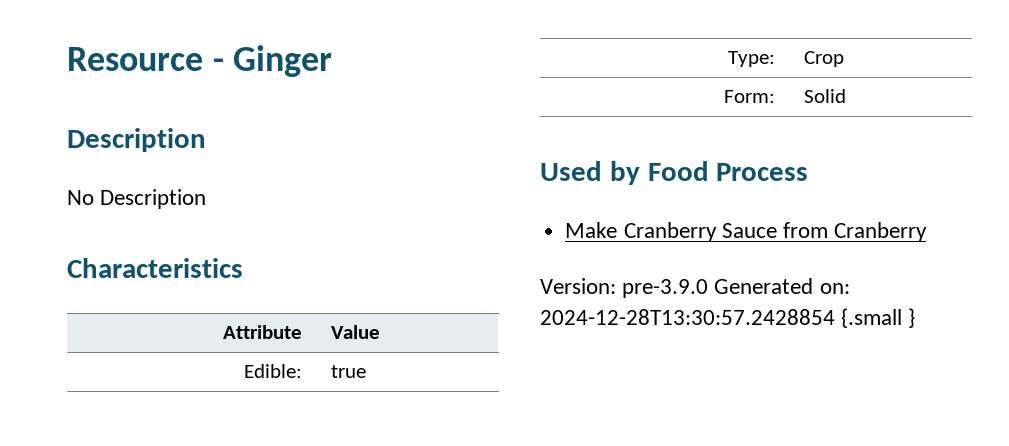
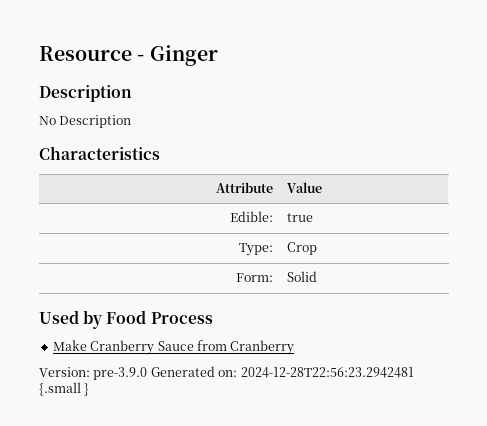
- Version: pre-3.9.0 Generated on: 2024-12-28T13:30:57.2428854 {.small }
+ Version: pre-3.9.0 Generated on: 2024-12-28T22:56:23.2942481 {.small }

